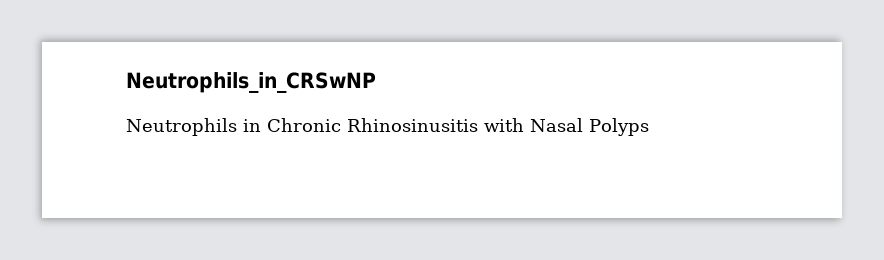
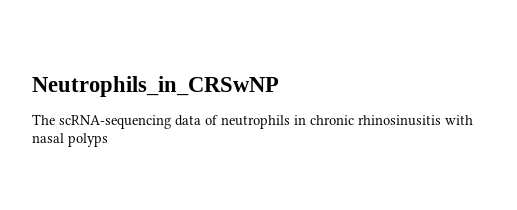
- Neutrophils in Chronic Rhinosinusitis with Nasal Polyps
+ The scRNA-sequencing data of neutrophils in chronic rhinosinusitis with nasal polyps

